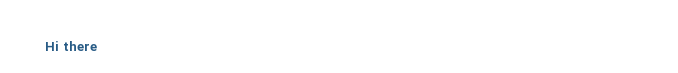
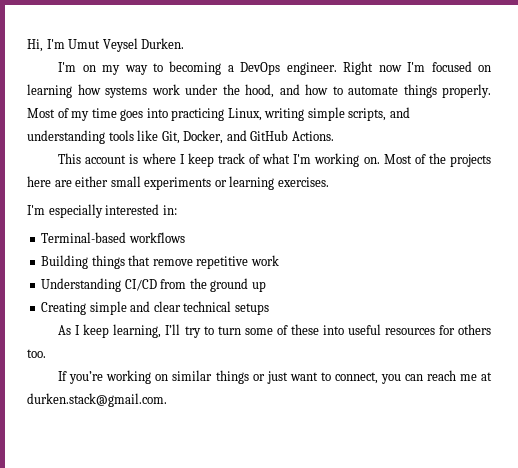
- Hi there
+ Hi, I'm Umut Veysel Durken.
+ I'm on my way to becoming a DevOps engineer. Right now I'm focused on learning how systems work under the hood, and how to automate things properly. Most of my time goes into practicing Linux, writing simple scripts, and understanding tools like Git, Docker, and GitHub Actions.
+ This account is where I keep track of what I'm working on. Most of the projects here are either small experiments or learning exercises.
+ I'm especially interested in:
+ Terminal-based workflows
+ Building things that remove repetitive work
+ Understanding CI/CD from the ground up
+ Creating simple and clear technical setups
+ As I keep learning, I’ll try to turn some of these into useful resources for others too.
+ If you’re working on similar things or just want to connect, you can reach me at durken.stack@gmail.com.

